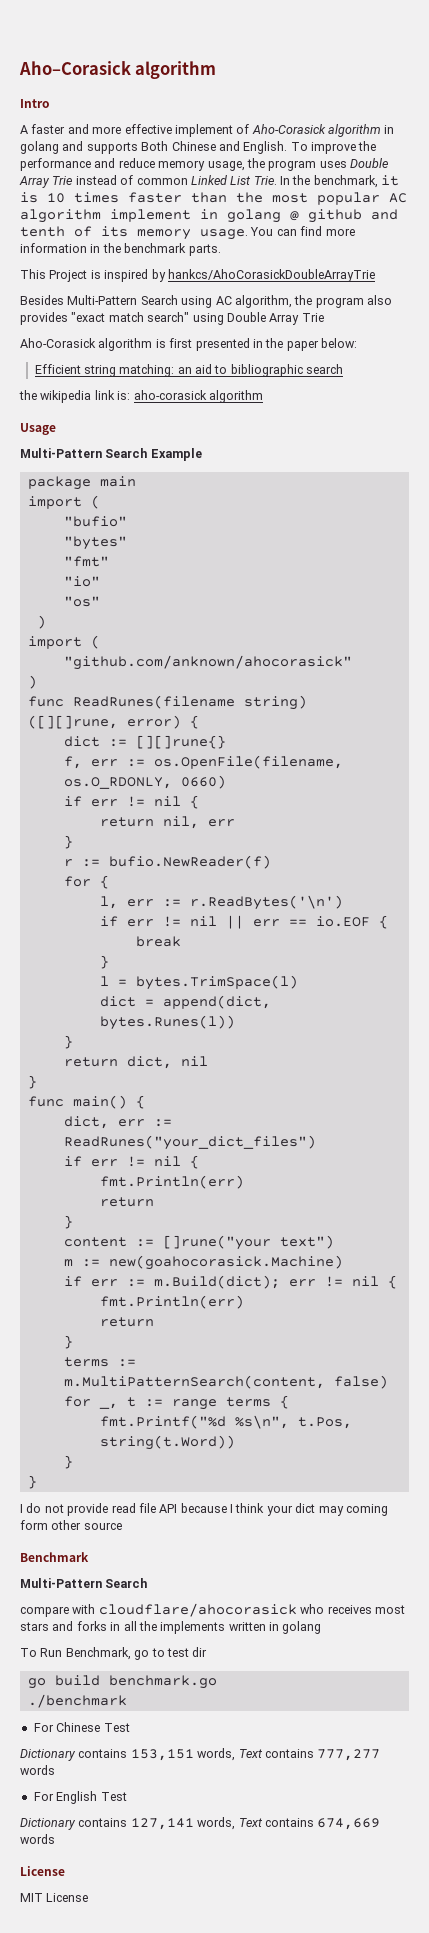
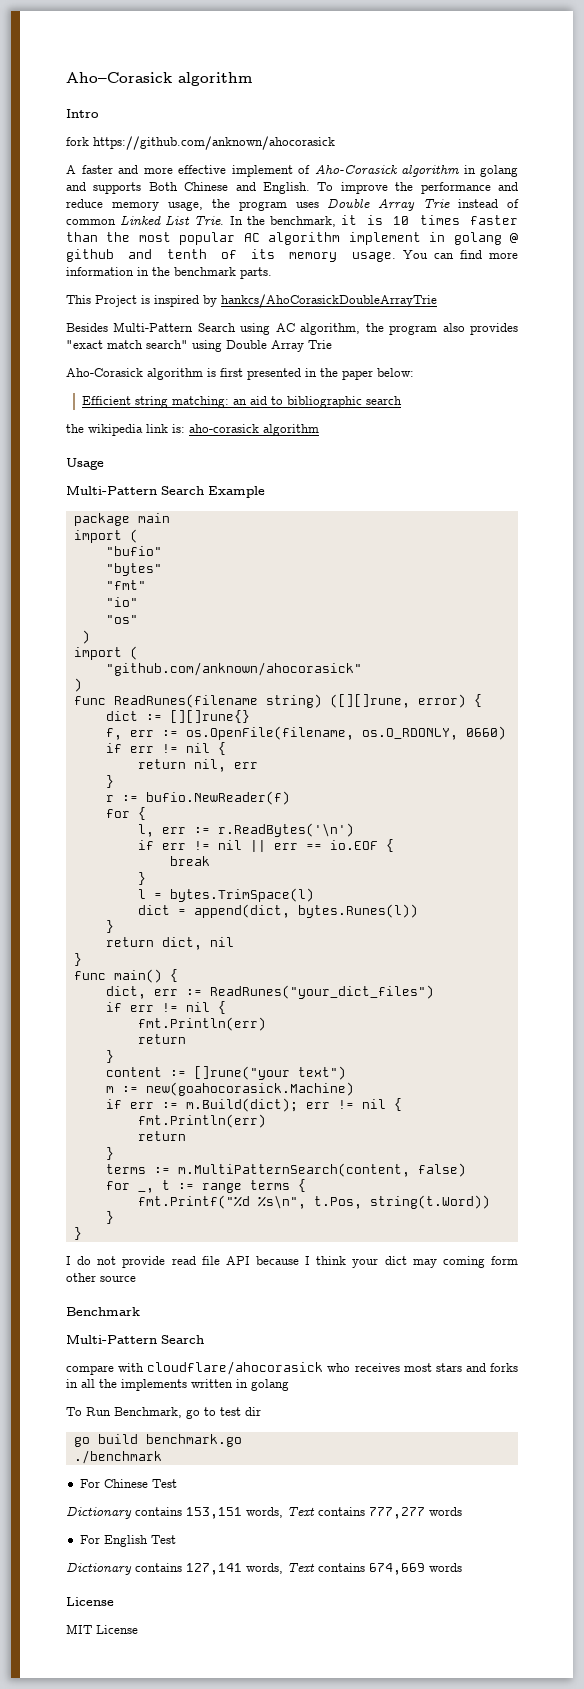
+ fork https://github.com/anknown/ahocorasick

